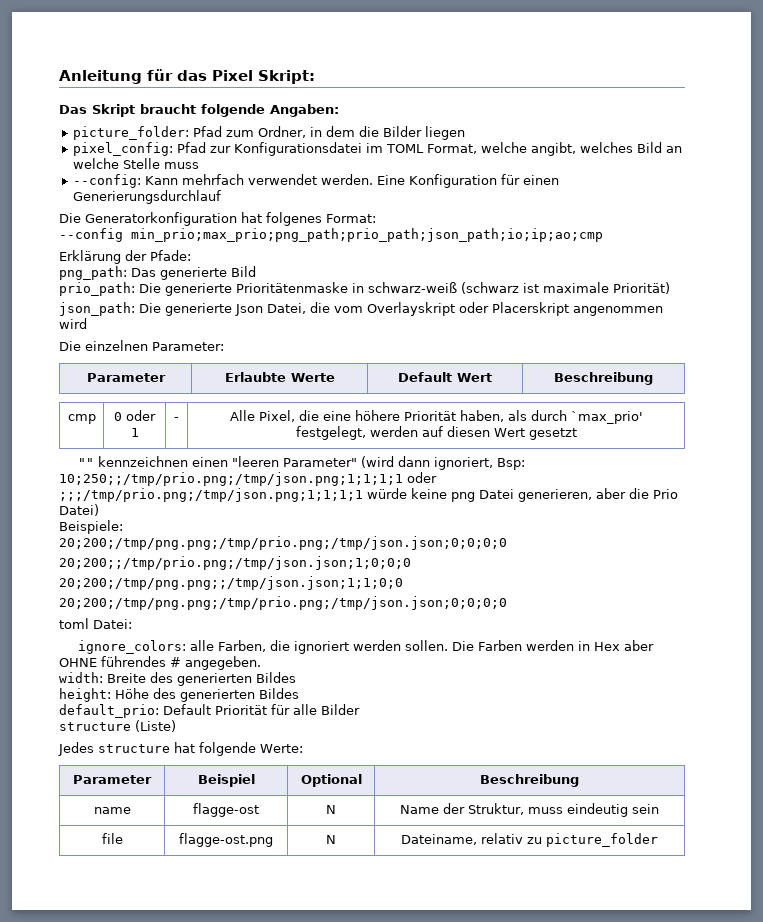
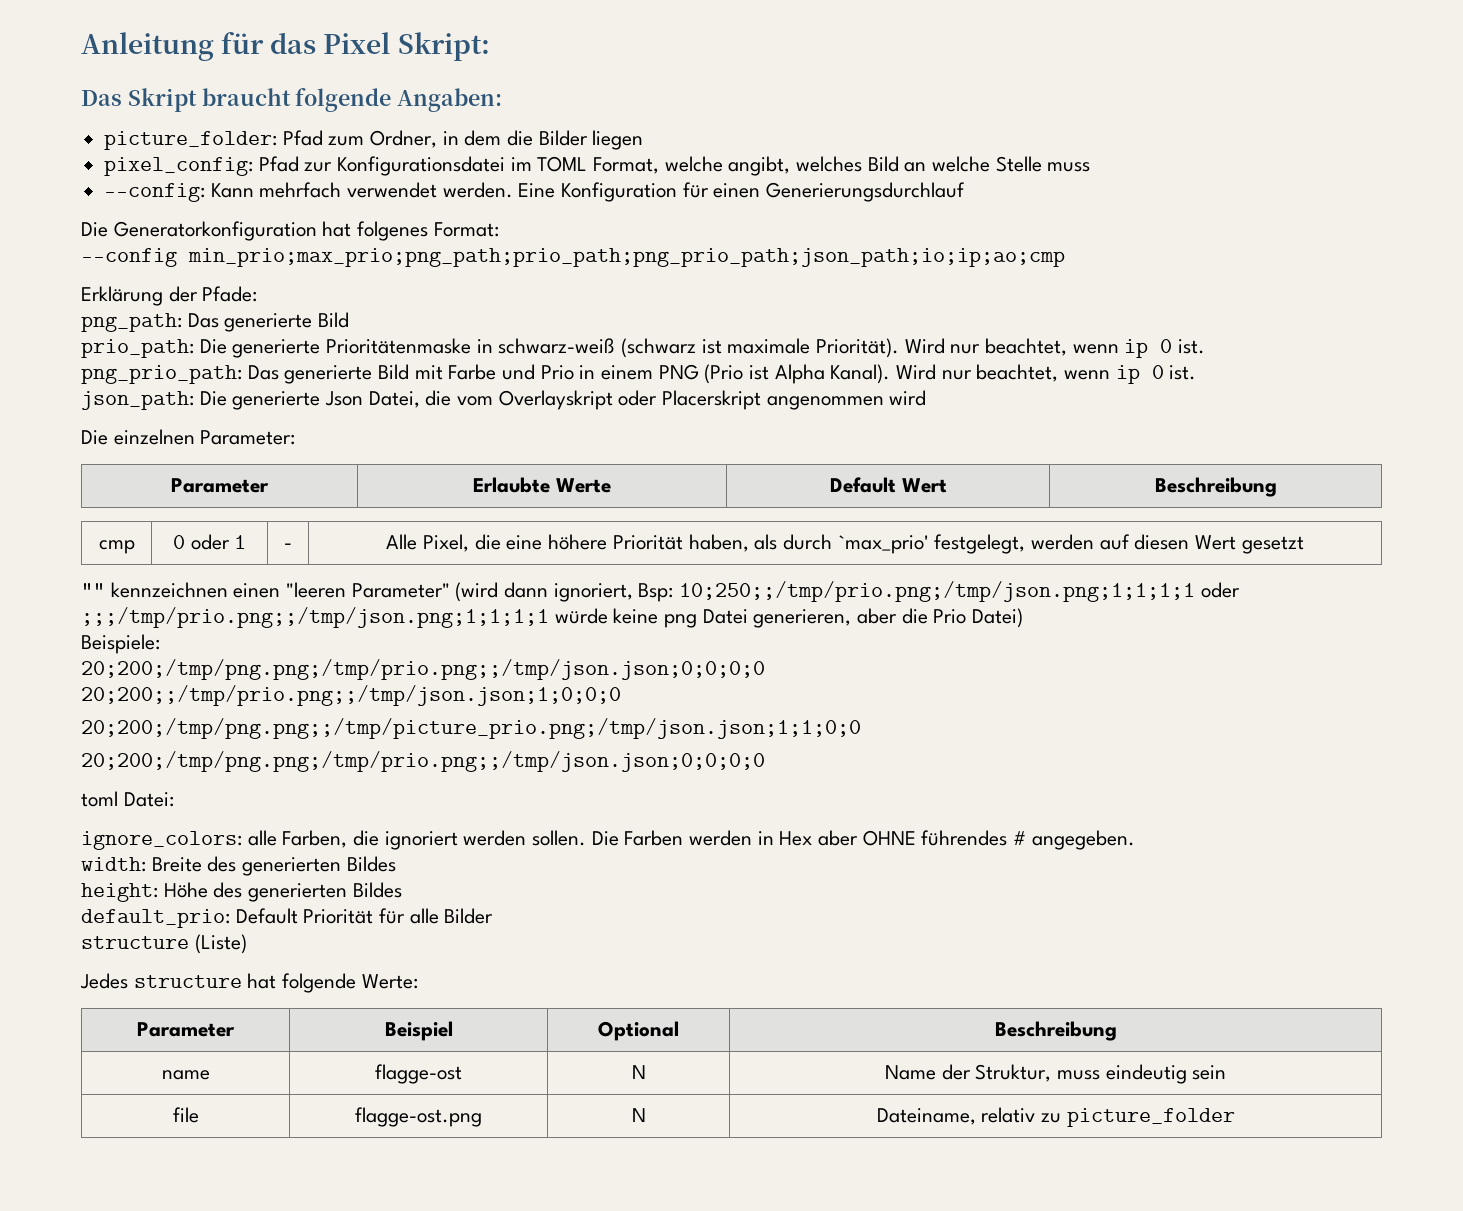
- --config min_prio;max_prio;png_path;prio_path;json_path;io;ip;ao;cmp
+ --config min_prio;max_prio;png_path;prio_path;png_prio_path;json_path;io;ip;ao;cmp
- prio_path: Die generierte Prioritätenmaske in schwarz-weiß (schwarz ist maximale Priorität)
+ prio_path: Die generierte Prioritätenmaske in schwarz-weiß (schwarz ist maximale Priorität). Wird nur beachtet, wenn ip 0 ist.
+ png_prio_path: Das generierte Bild mit Farbe und Prio in einem PNG (Prio ist Alpha Kanal). Wird nur beachtet, wenn ip 0 ist.
- "" kennzeichnen einen "leeren Parameter" (wird dann ignoriert, Bsp: 10;250;;/tmp/prio.png;/tmp/json.png;1;1;1;1 oder ;;;/tmp/prio.png;/tmp/json.png;1;1;1;1 würde keine png Datei generieren, aber die Prio Datei)
+ "" kennzeichnen einen "leeren Parameter" (wird dann ignoriert, Bsp: 10;250;;/tmp/prio.png;/tmp/json.png;1;1;1;1 oder ;;;/tmp/prio.png;;/tmp/json.png;1;1;1;1 würde keine png Datei generieren, aber die Prio Datei)
  Beispiele:
- 20;200;/tmp/png.png;/tmp/prio.png;/tmp/json.json;0;0;0;0
- 20;200;;/tmp/prio.png;/tmp/json.json;1;0;0;0
- 20;200;/tmp/png.png;;/tmp/json.json;1;1;0;0
- 20;200;/tmp/png.png;/tmp/prio.png;/tmp/json.json;0;0;0;0
+ 20;200;/tmp/png.png;/tmp/prio.png;;/tmp/json.json;0;0;0;0
+ 20;200;;/tmp/prio.png;;/tmp/json.json;1;0;0;0
+ 20;200;/tmp/png.png;;/tmp/picture_prio.png;/tmp/json.json;1;1;0;0
+ 20;200;/tmp/png.png;/tmp/prio.png;;/tmp/json.json;0;0;0;0

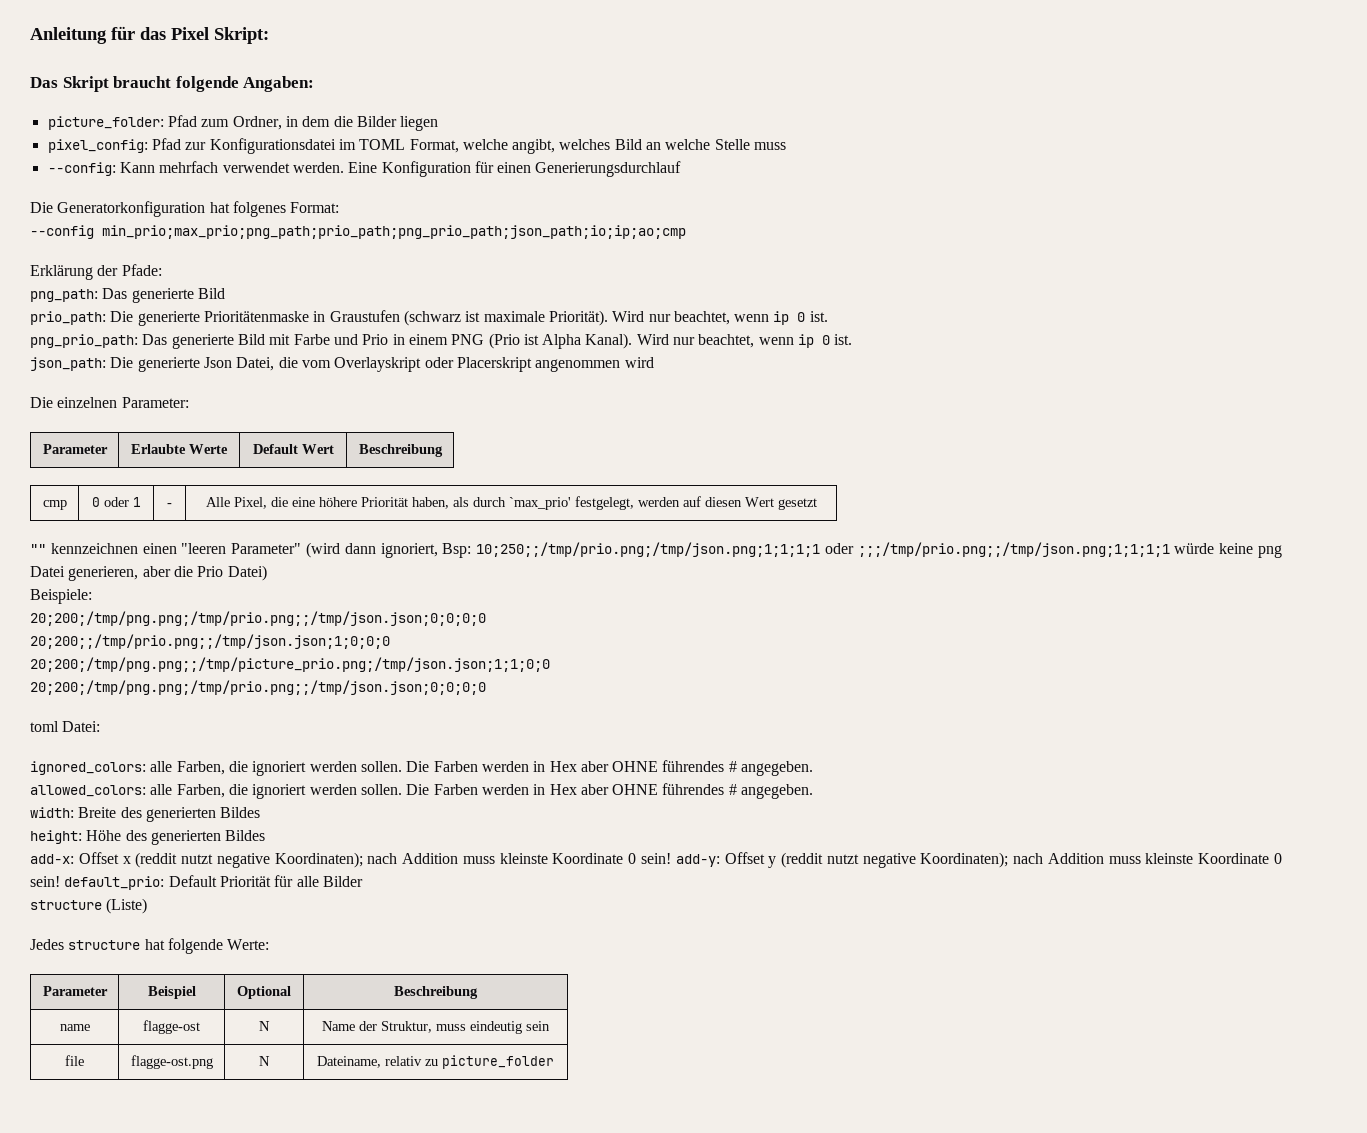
- prio_path: Die generierte Prioritätenmaske in schwarz-weiß (schwarz ist maximale Priorität).
+ prio_path: Die generierte Prioritätenmaske in Graustufen (schwarz ist maximale Priorität).
- ignore_colors: alle Farben, die ignoriert werden sollen.
+ ignored_colors: alle Farben, die ignoriert werden sollen. Die Farben werden in Hex aber OHNE führendes # angegeben.
+ allowed_colors: alle Farben, die ignoriert werden sollen.
- default_prio: Default Priorität für alle Bilder
+ add-x: Offset x (reddit nutzt negative Koordinaten); nach Addition muss kleinste Koordinate 0 sein! add-y: Offset y (reddit nutzt negative Koordinaten); nach Addition muss kleinste Koordinate 0 sein! default_prio: Default Priorität für alle Bilder

